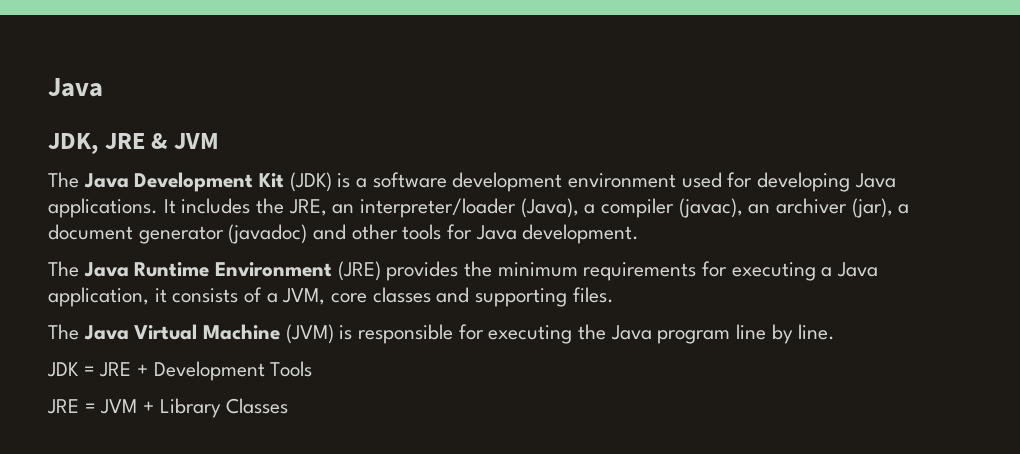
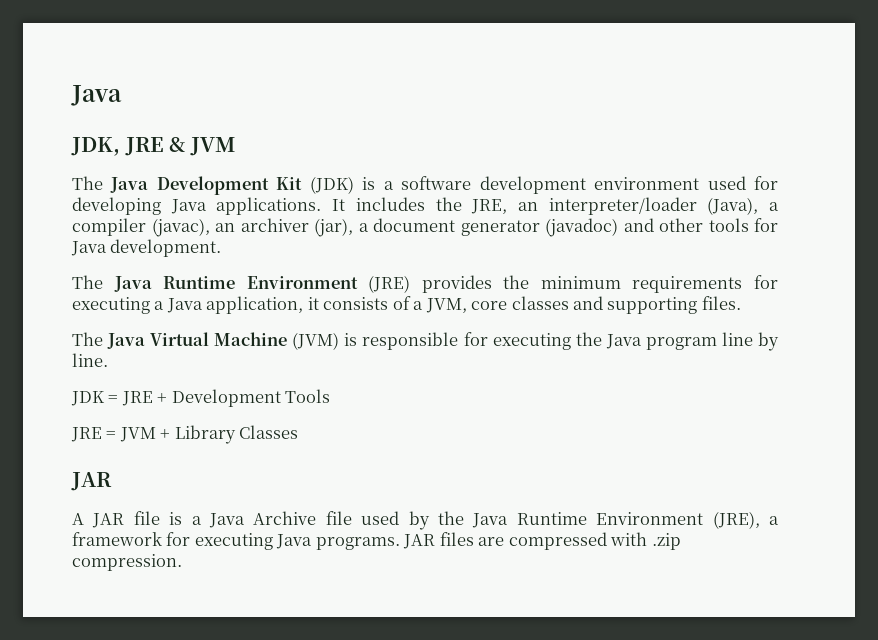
  JRE = JVM + Library Classes
+ JAR
+ A JAR file is a Java Archive file used by the Java Runtime Environment (JRE), a framework for executing Java programs. JAR files are compressed with .zip compression.

